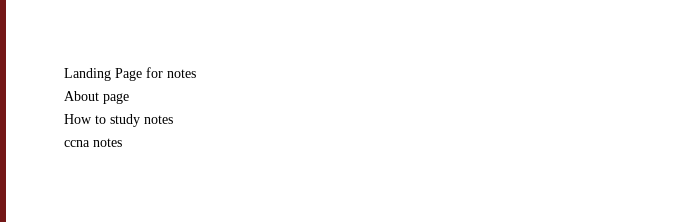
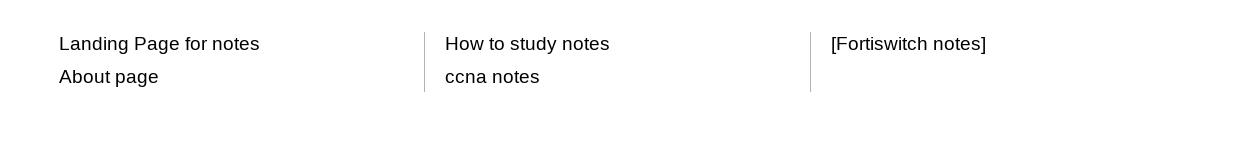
+ [Fortiswitch notes]

